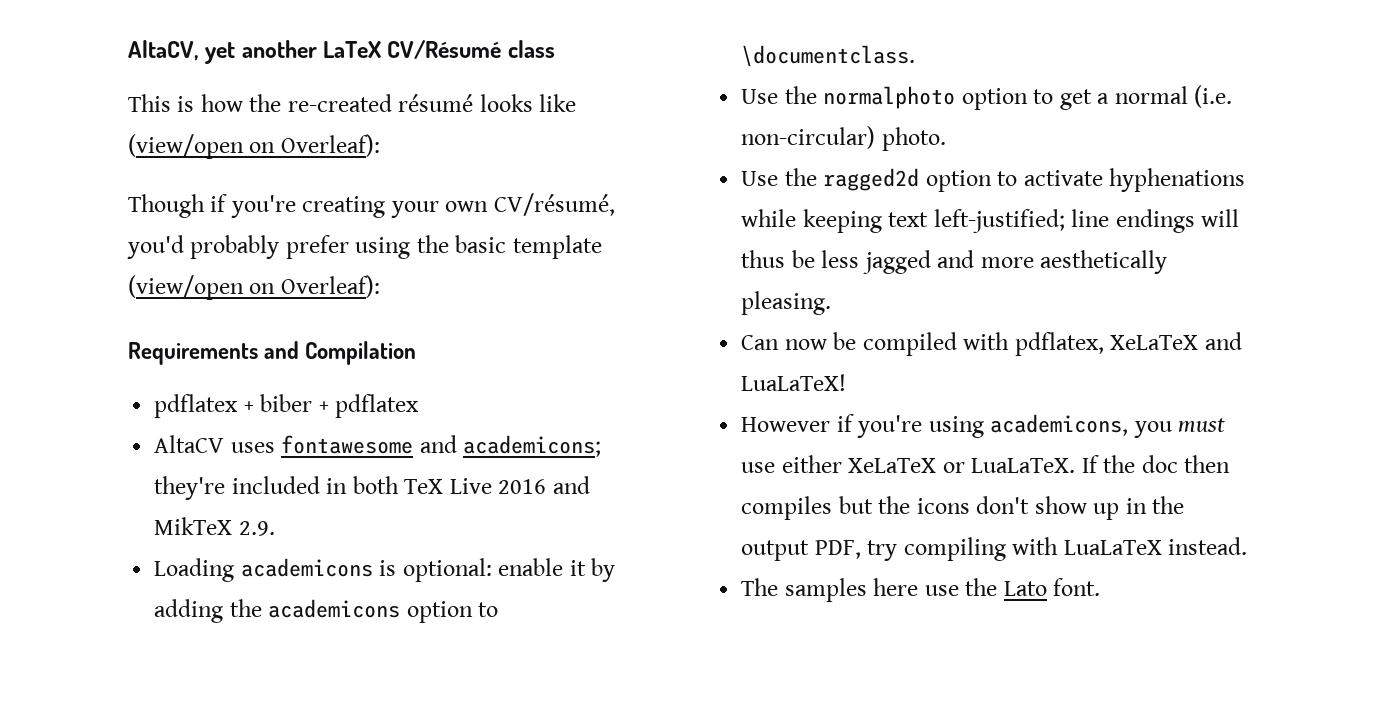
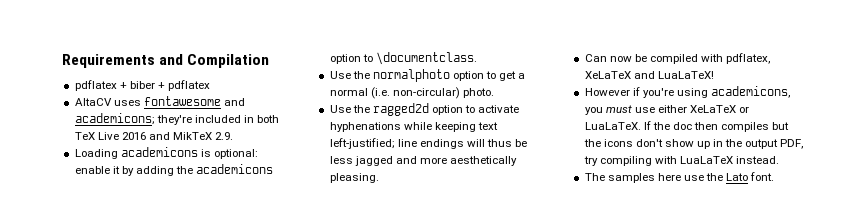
- AltaCV, yet another LaTeX CV/Résumé class
- This is how the re-created résumé looks like (view/open on Overleaf):
- Though if you're creating your own CV/résumé, you'd probably prefer using the basic template (view/open on Overleaf):

